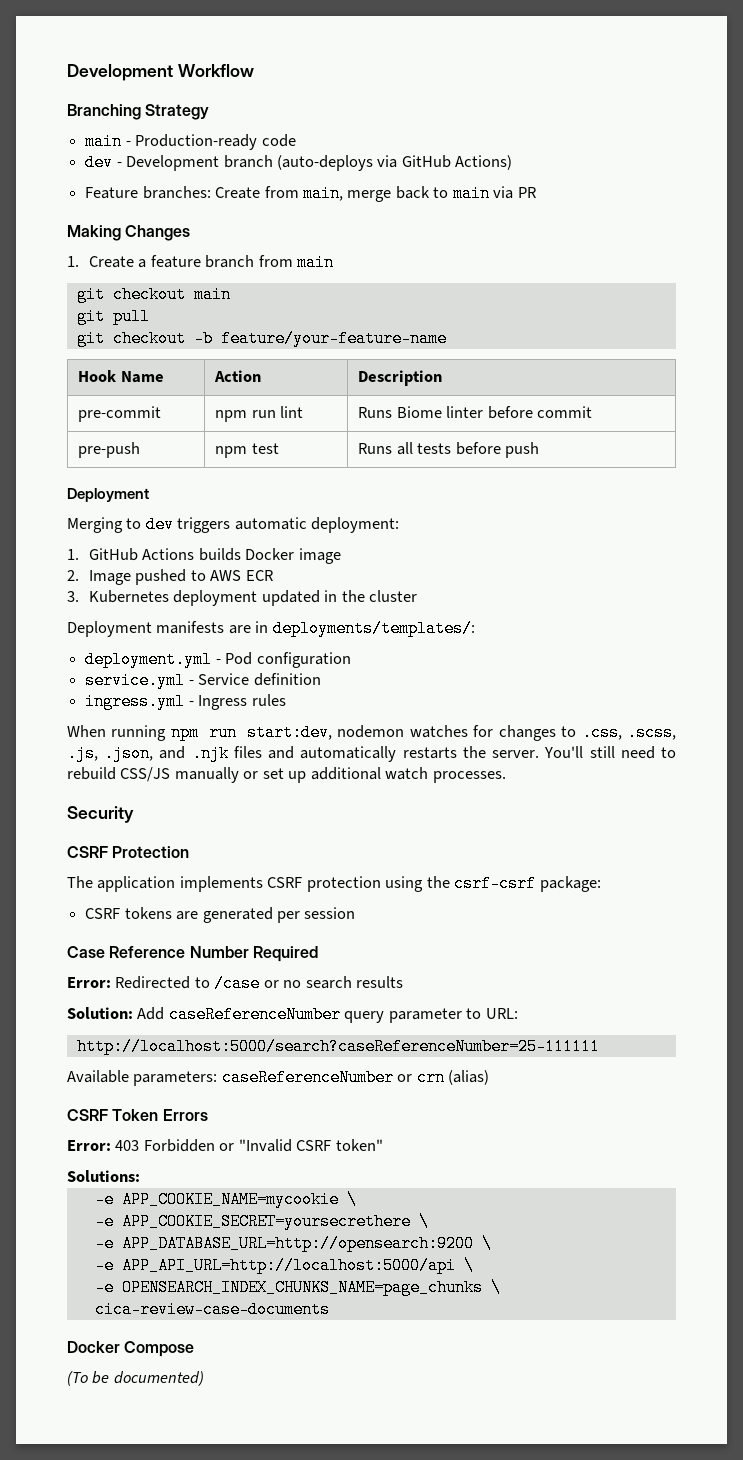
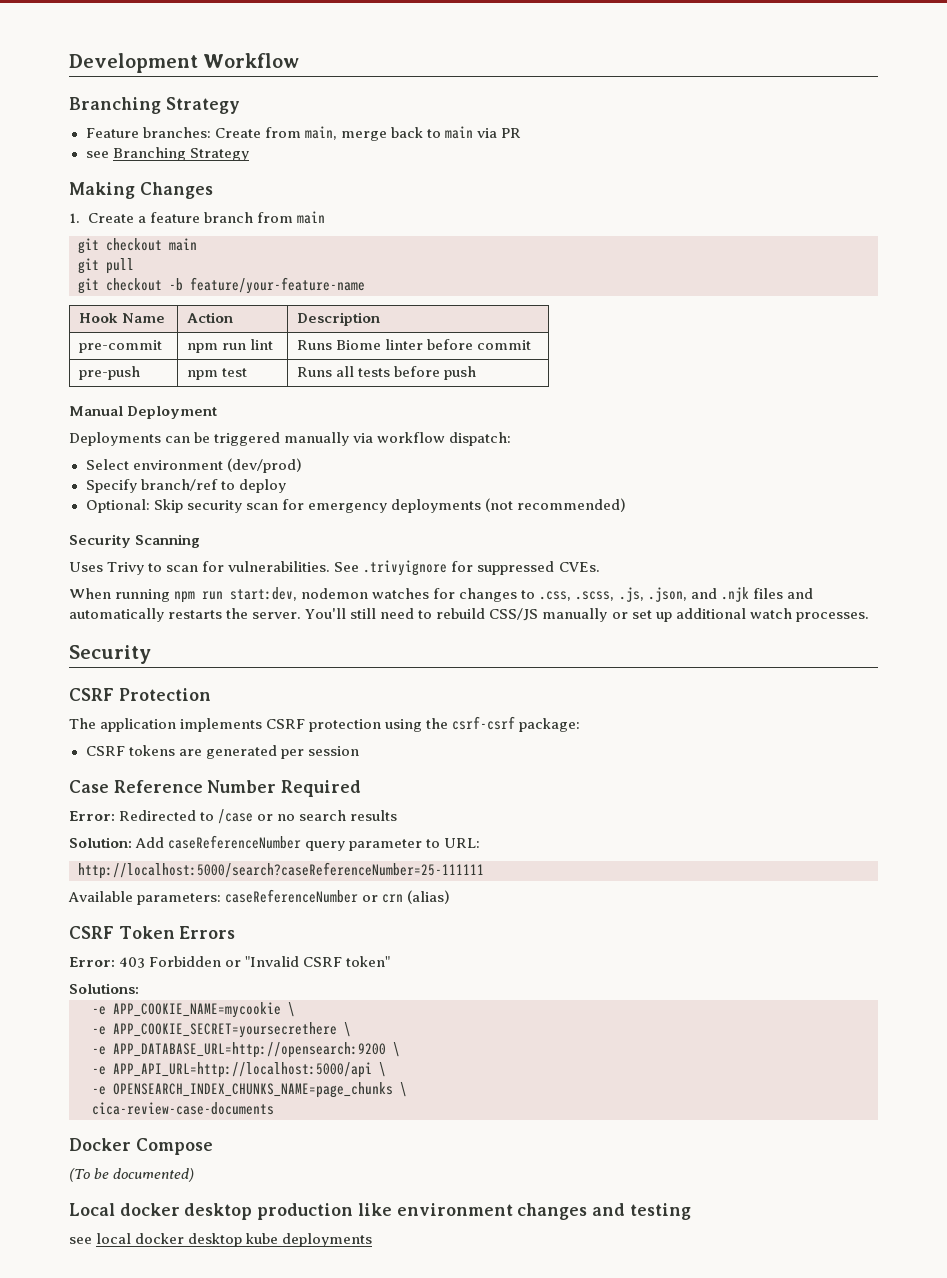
- main - Production-ready code
- dev - Development branch (auto-deploys via GitHub Actions)
+ see Branching Strategy
  pre-push | npm test | Runs all tests before push
- Deployment
+ Manual Deployment
- Merging to dev triggers automatic deployment:
- 1. GitHub Actions builds Docker image
- 2. Image pushed to AWS ECR
- 3. Kubernetes deployment updated in the cluster
- Deployment manifests are in deployments/templates/:
- deployment.yml - Pod configuration
- service.yml - Service definition
- ingress.yml - Ingress rules
+ Deployments can be triggered manually via workflow dispatch:
+ Select environment (dev/prod)
+ Specify branch/ref to deploy
+ Optional: Skip security scan for emergency deployments (not recommended)
+ Security Scanning
+ Uses Trivy to scan for vulnerabilities. See .trivyignore for suppressed CVEs.
+ Local docker desktop production like environment changes and testing
+ see local docker desktop kube deployments

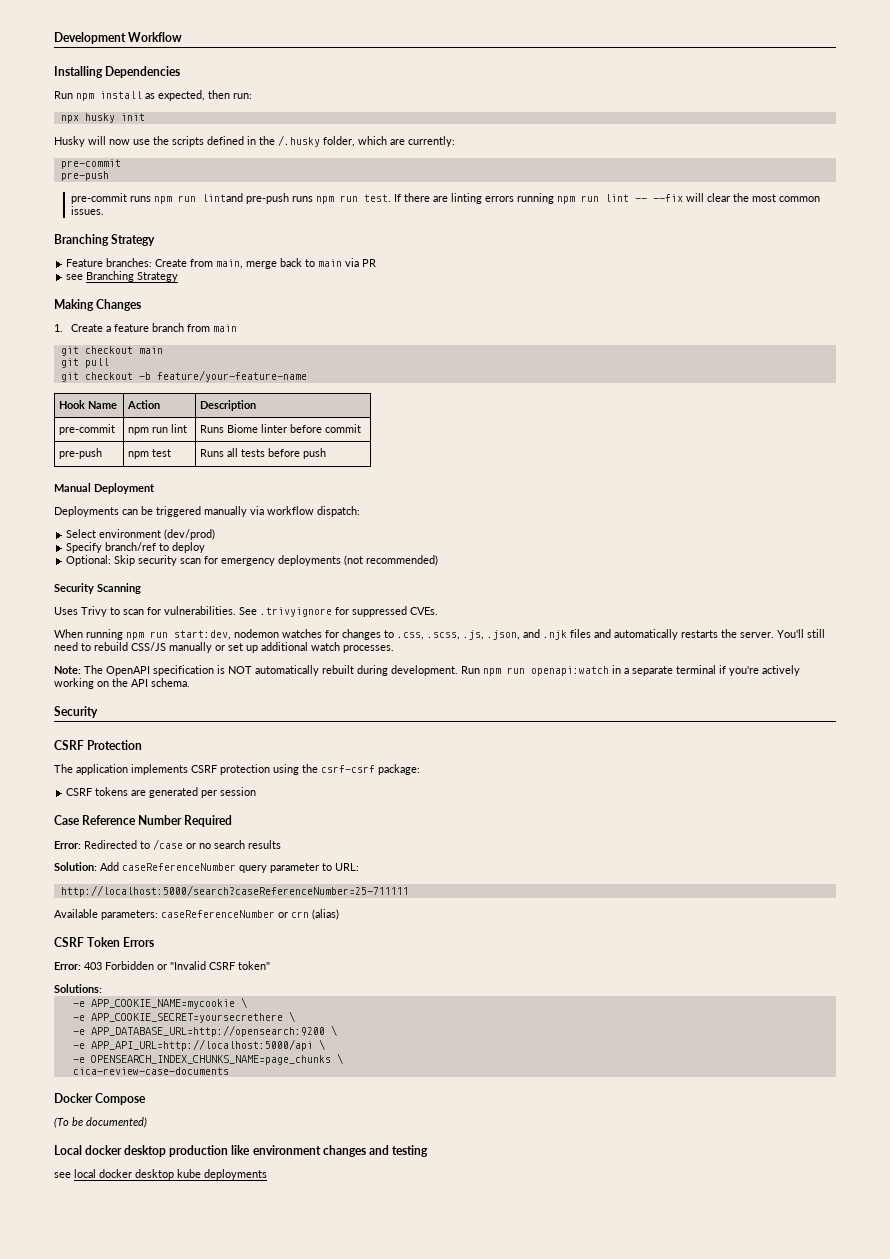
+ Installing Dependencies
+ Run npm install as expected, then run:
+ npx husky init
+ Husky will now use the scripts defined in the /.husky folder, which are currently:
+ pre-commit
+ pre-push
+ pre-commit runs npm run lintand pre-push runs npm run test. If there are linting errors running npm run lint -- --fix will clear the most common issues.
+ Note: The OpenAPI specification is NOT automatically rebuilt during development. Run npm run openapi:watch in a separate terminal if you're actively working on the API schema.
- http://localhost:5000/search?caseReferenceNumber=25-111111
+ http://localhost:5000/search?caseReferenceNumber=25-711111

